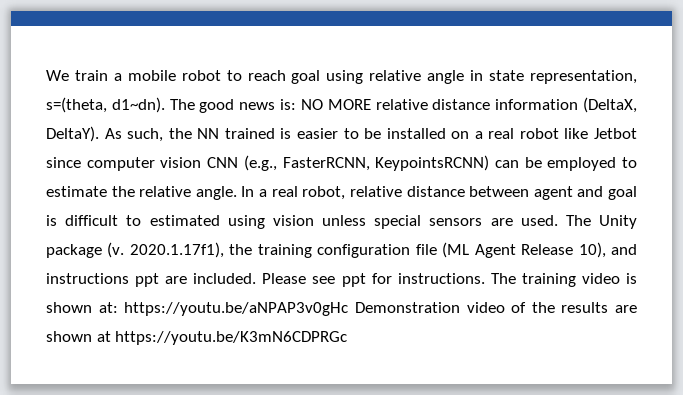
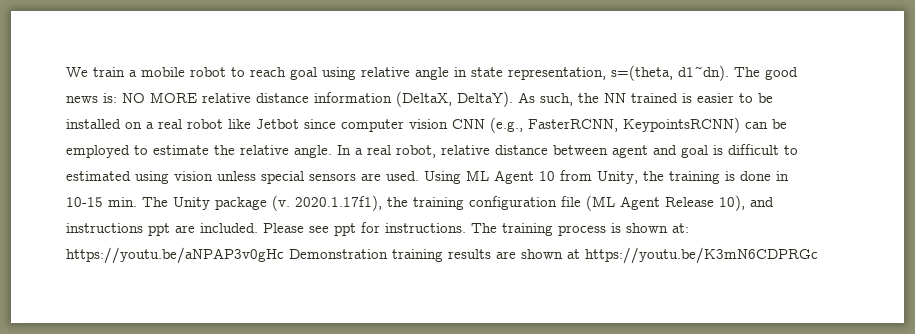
- The Unity package (v.
+ Using ML Agent 10 from Unity, the training is done in 10-15 min. The Unity package (v.
- The training video is shown at: https://youtu.be/aNPAP3v0gHc Demonstration video of the results are shown at https://youtu.be/K3mN6CDPRGc
+ The training process is shown at: https://youtu.be/aNPAP3v0gHc Demonstration training results are shown at https://youtu.be/K3mN6CDPRGc

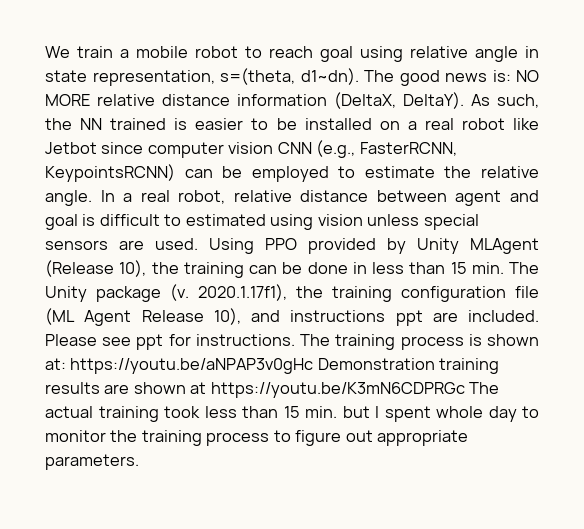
- Using ML Agent 10 from Unity, the training is done in 10-15 min. The Unity package (v.
+ Using PPO provided by Unity MLAgent (Release 10), the training can be done in less than 15 min. The Unity package (v.
- The training process is shown at: https://youtu.be/aNPAP3v0gHc Demonstration training results are shown at https://youtu.be/K3mN6CDPRGc
+ The training process is shown at: https://youtu.be/aNPAP3v0gHc Demonstration training results are shown at https://youtu.be/K3mN6CDPRGc The actual training took less than 15 min. but I spent whole day to monitor the training process to figure out appropriate parameters.

